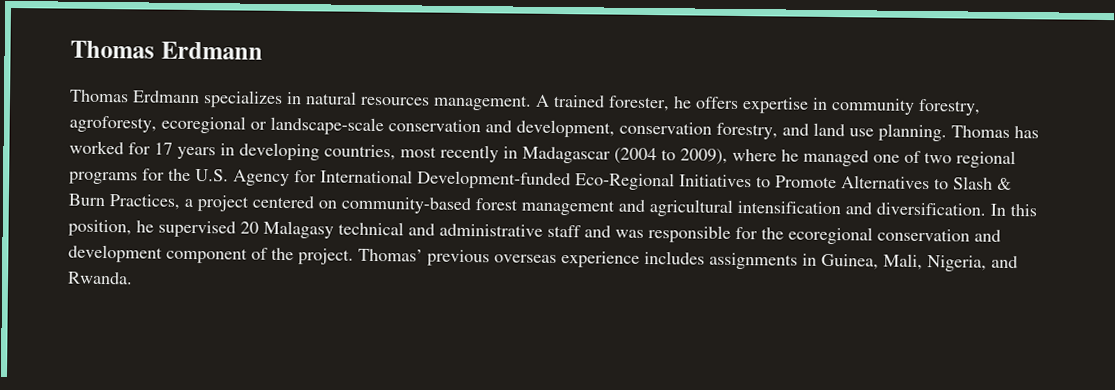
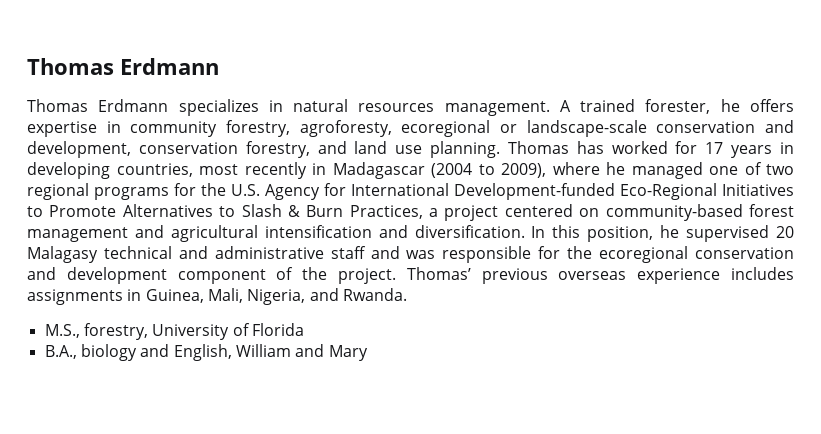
+ M.S., forestry, University of Florida
+ B.A., biology and English, William and Mary

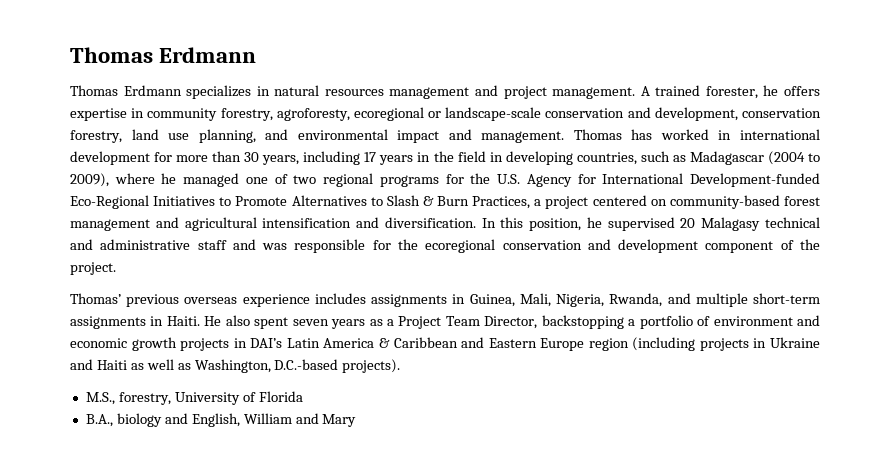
- Thomas Erdmann specializes in natural resources management.
+ Thomas Erdmann specializes in natural resources management and project management.
- A trained forester, he offers expertise in community forestry, agroforesty, ecoregional or landscape-scale conservation and development, conservation forestry, and land use planning. Thomas has worked for 17 years in developing countries, most recently in Madagascar (2004 to 2009), where he managed one of two regional programs for the U.S. Agency for International Development-funded Eco-Regional Initiatives to Promote Alternatives to Slash & Burn Practices, a project centered on community-based forest management and agricultural intensification and diversification.
+ A trained forester, he offers expertise in community forestry, agroforesty, ecoregional or landscape-scale conservation and development, conservation forestry, land use planning, and environmental impact and management. Thomas has worked in international development for more than 30 years, including 17 years in the field in developing countries, such as Madagascar (2004 to 2009), where he managed one of two regional programs for the U.S. Agency for International Development-funded Eco-Regional Initiatives to Promote Alternatives to Slash & Burn Practices, a project centered on community-based forest management and agricultural intensification and diversification.
- In this position, he supervised 20 Malagasy technical and administrative staff and was responsible for the ecoregional conservation and development component of the project. Thomas’ previous overseas experience includes assignments in Guinea, Mali, Nigeria, and Rwanda.
+ In this position, he supervised 20 Malagasy technical and administrative staff and was responsible for the ecoregional conservation and development component of the project.
+ Thomas’ previous overseas experience includes assignments in Guinea, Mali, Nigeria, Rwanda, and multiple short-term assignments in Haiti. He also spent seven years as a Project Team Director, backstopping a portfolio of environment and economic growth projects in DAI’s Latin America & Caribbean and Eastern Europe region (including projects in Ukraine and Haiti as well as Washington, D.C.-based projects).

